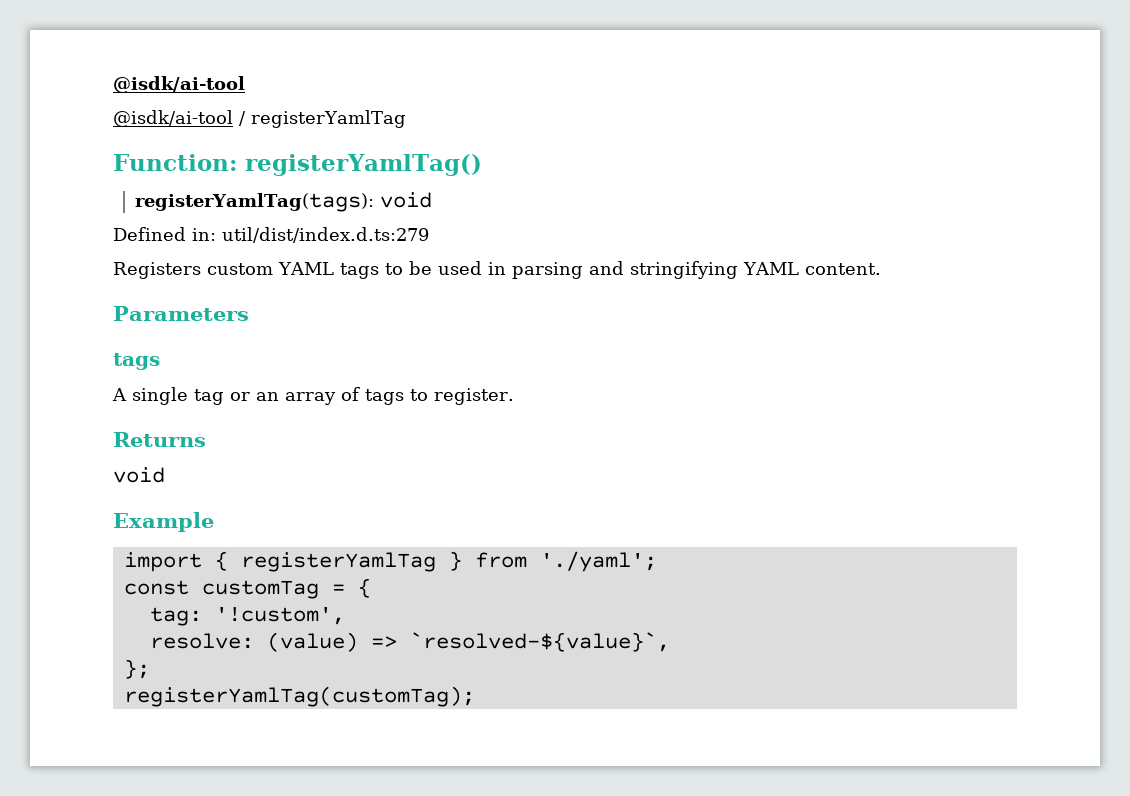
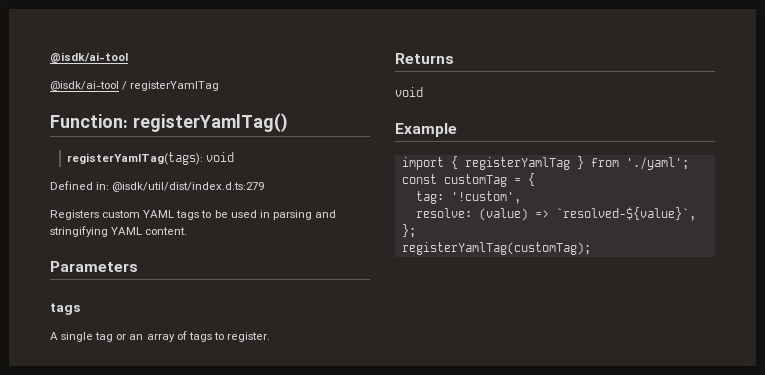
- Defined in: util/dist/index.d.ts:279
+ Defined in: @isdk/util/dist/index.d.ts:279

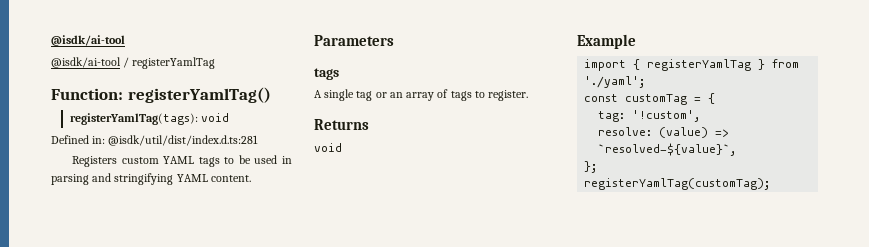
- Defined in: @isdk/util/dist/index.d.ts:279
+ Defined in: @isdk/util/dist/index.d.ts:281

